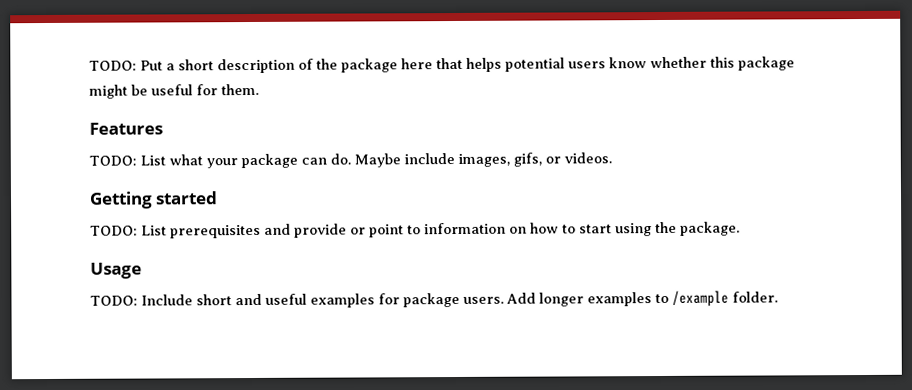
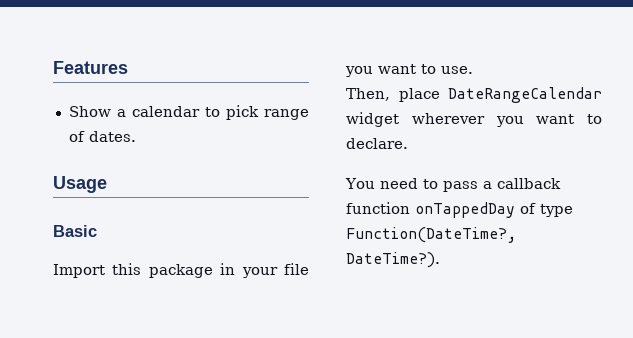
- TODO: Put a short description of the package here that helps potential users know whether this package might be useful for them.
  Features
- TODO: List what your package can do. Maybe include images, gifs, or videos.
- Getting started
- TODO: List prerequisites and provide or point to information on how to start using the package.
+ Show a calendar to pick range of dates.
  Usage
- TODO: Include short and useful examples for package users. Add longer examples to /example folder.
+ Basic
+ Import this package in your file you want to use.
+ Then, place DateRangeCalendar widget wherever you want to declare.
+ You need to pass a callback function onTappedDay of type Function(DateTime?, DateTime?).

